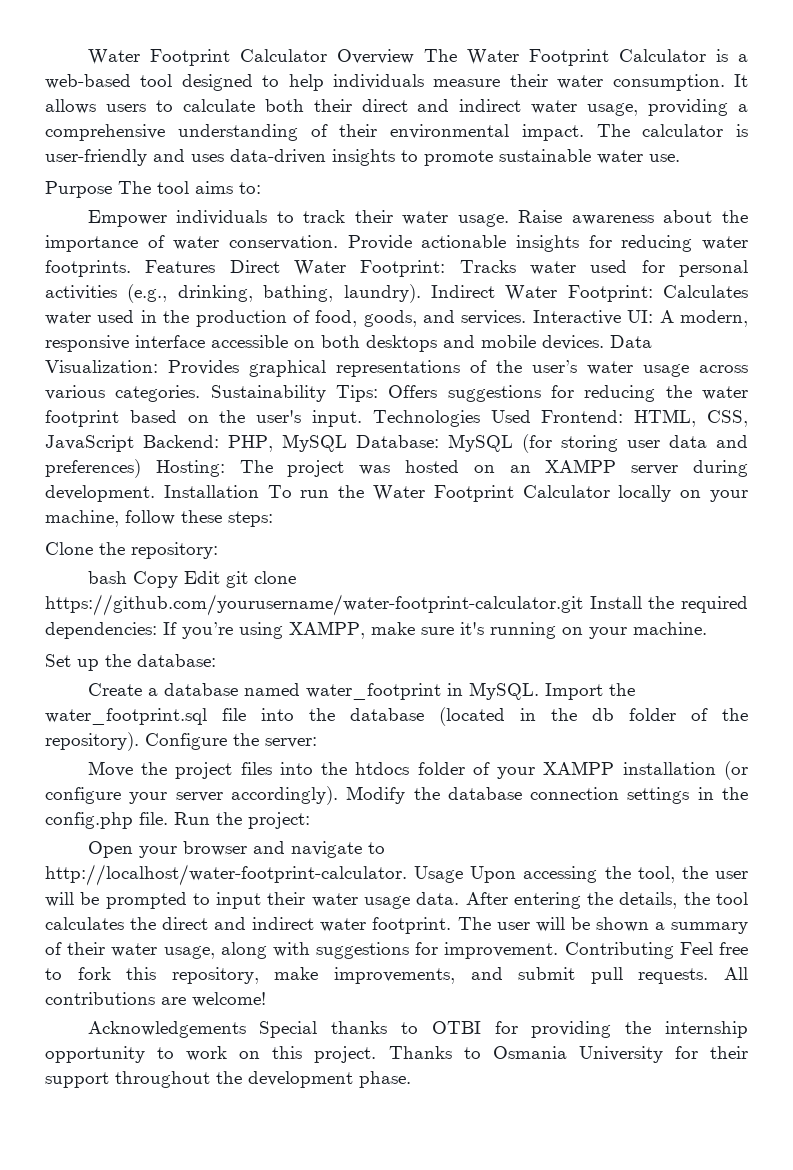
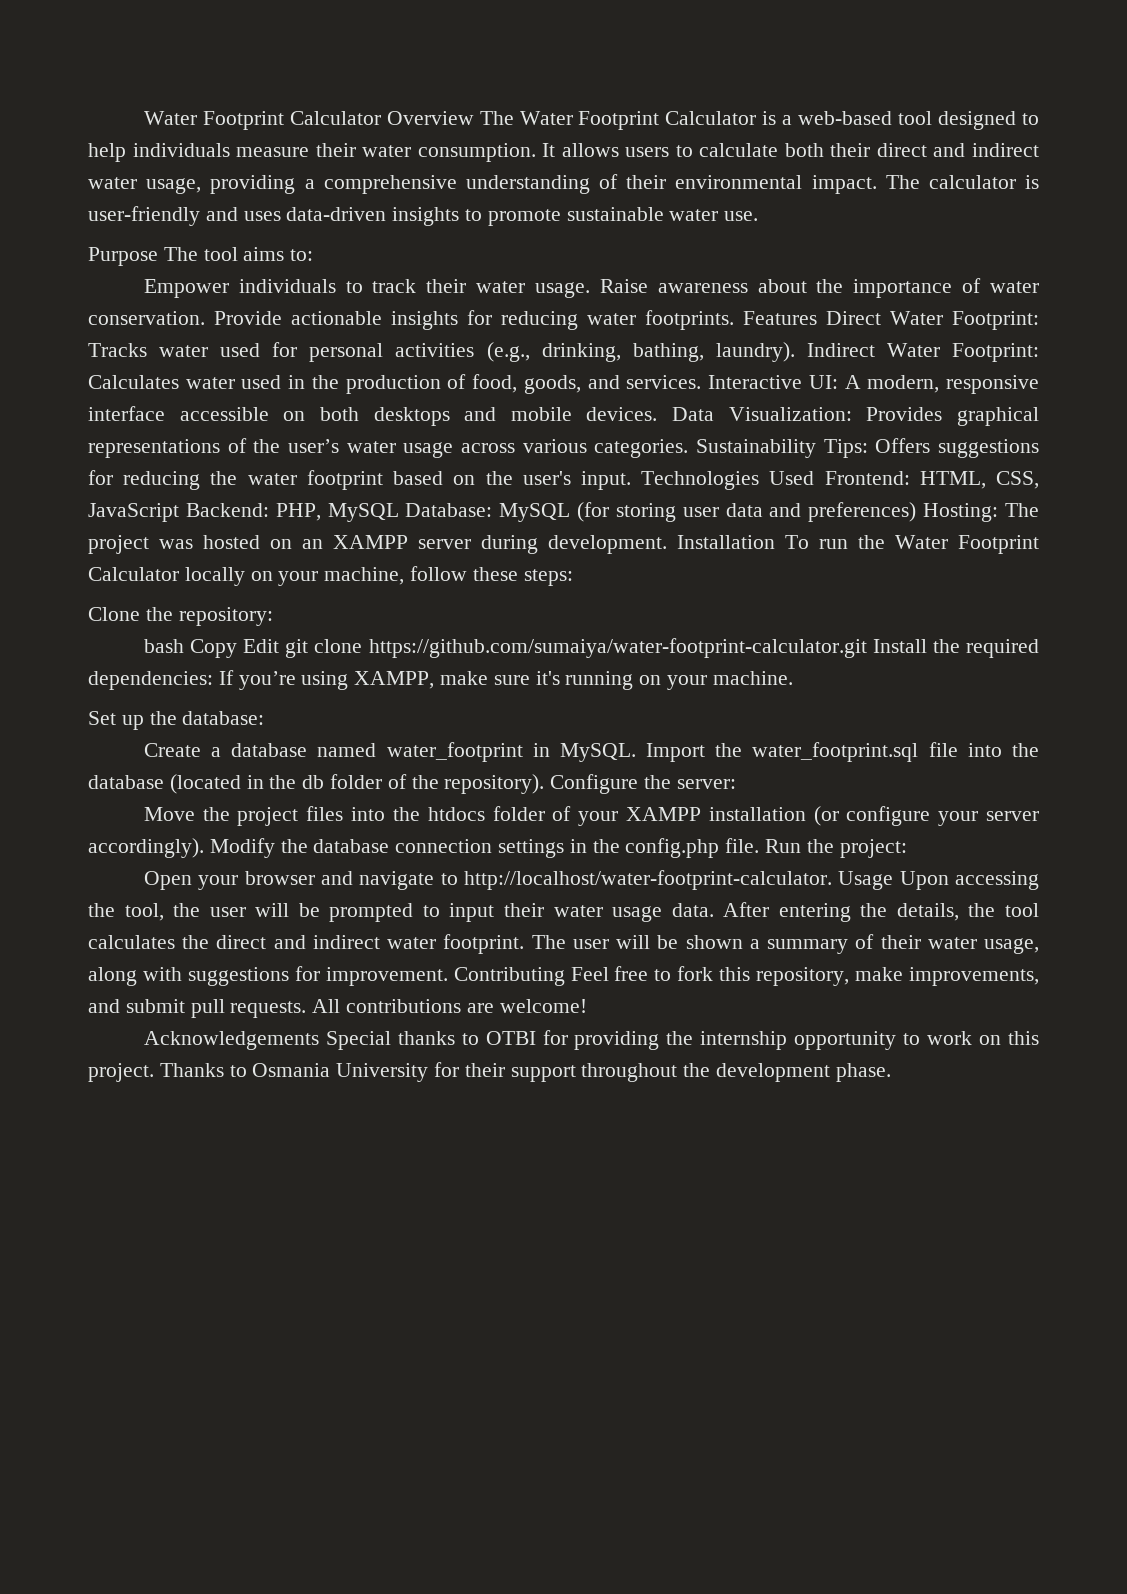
- bash Copy Edit git clone https://github.com/yourusername/water-footprint-calculator.git Install the required dependencies: If you’re using XAMPP, make sure it's running on your machine.
+ bash Copy Edit git clone https://github.com/sumaiya/water-footprint-calculator.git Install the required dependencies: If you’re using XAMPP, make sure it's running on your machine.

